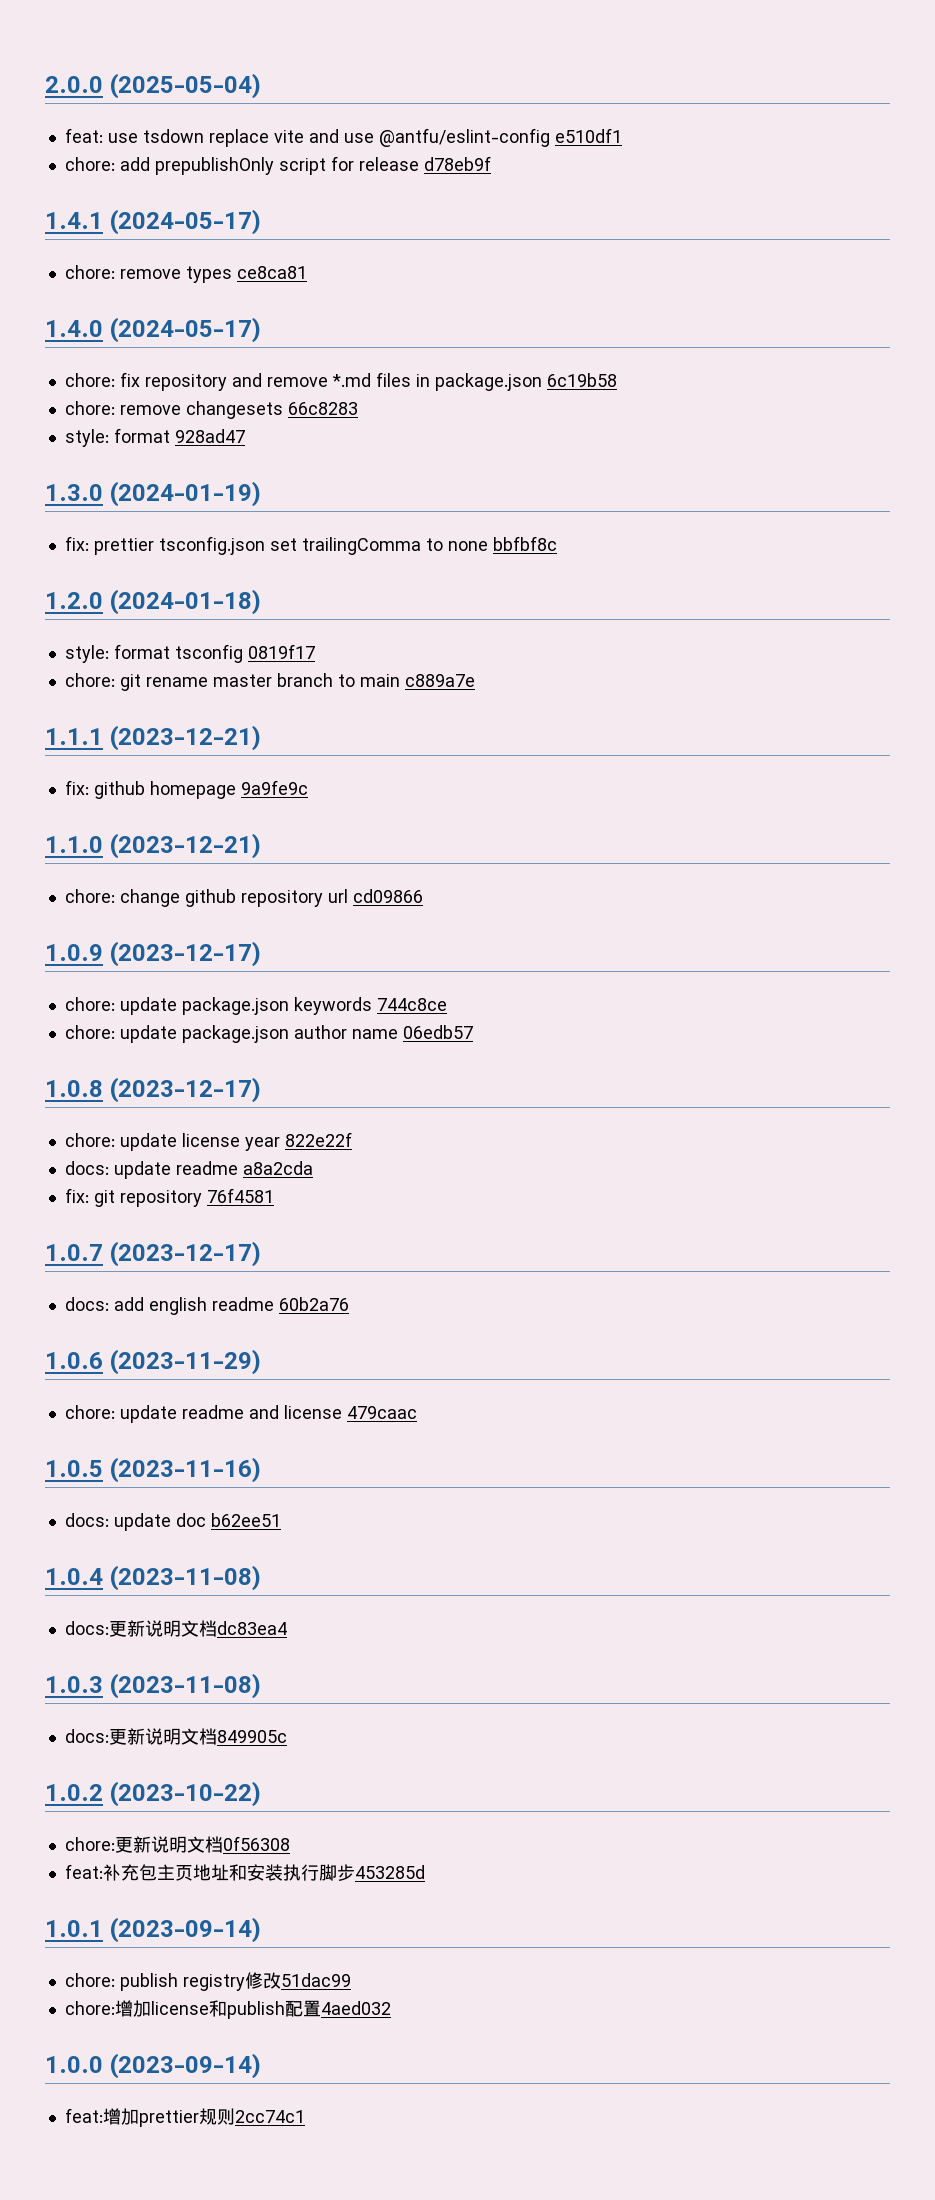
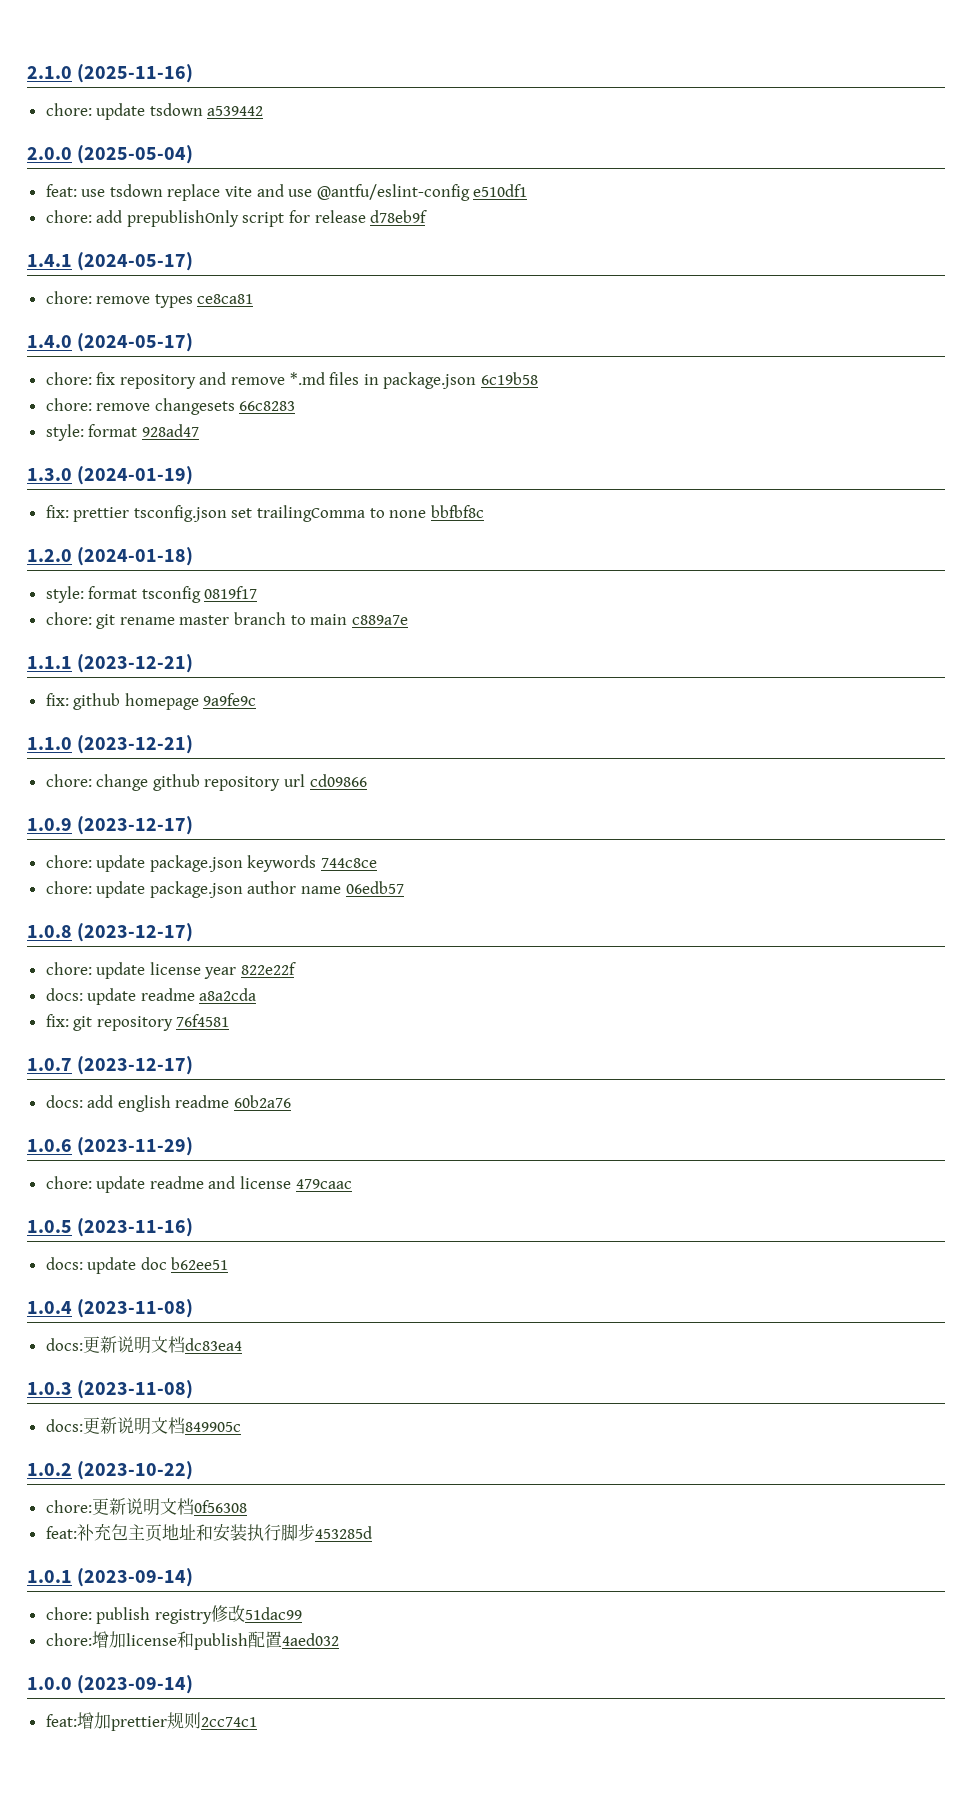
+ 2.1.0 (2025-11-16)
+ chore: update tsdown a539442

